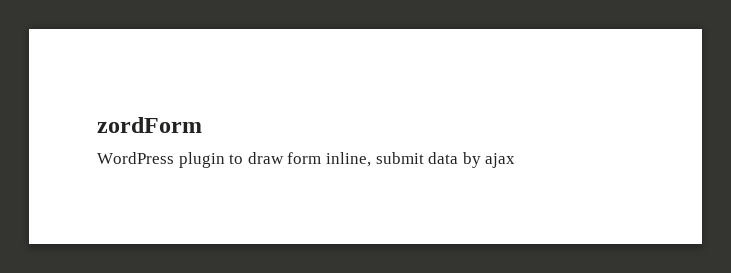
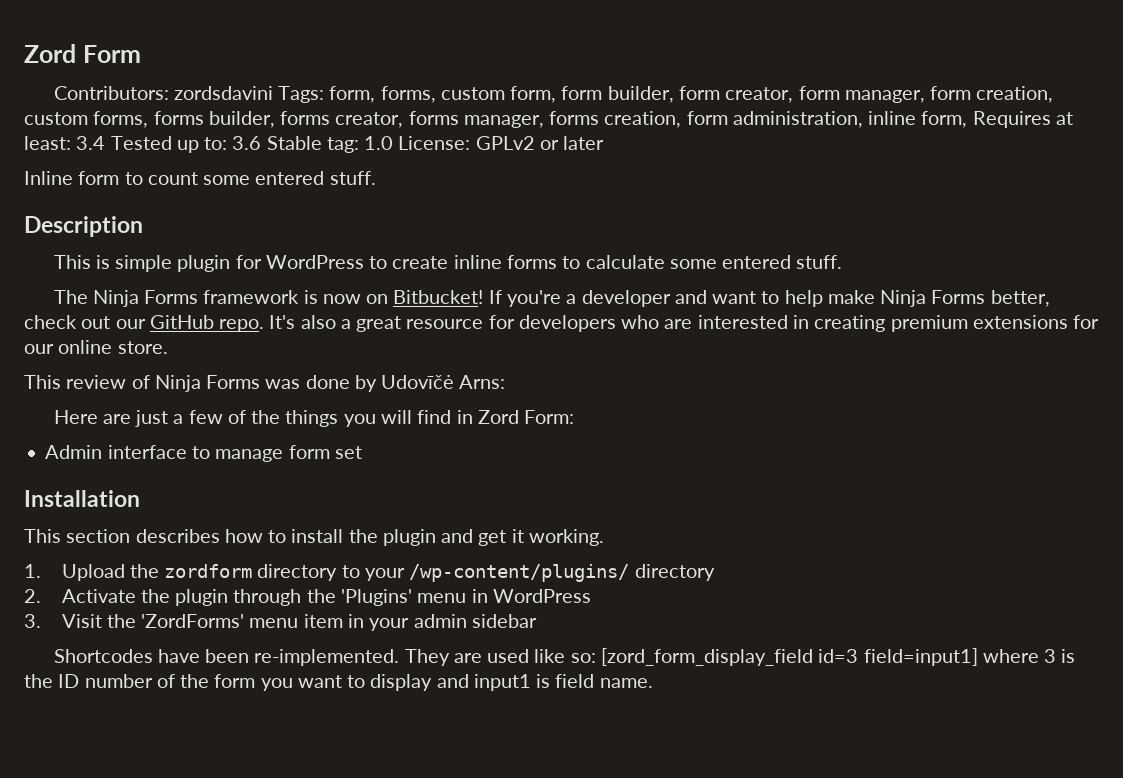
- zordForm
- WordPress plugin to draw form inline, submit data by ajax
+ Zord Form
+ Contributors: zordsdavini Tags: form, forms, custom form, form builder, form creator, form manager, form creation, custom forms, forms builder, forms creator, forms manager, forms creation, form administration, inline form, Requires at least: 3.4 Tested up to: 3.6 Stable tag: 1.0 License: GPLv2 or later
+ Inline form to count some entered stuff.
+ Description
+ This is simple plugin for WordPress to create inline forms to calculate some entered stuff.
+ The Ninja Forms framework is now on Bitbucket! If you're a developer and want to help make Ninja Forms better, check out our GitHub repo. It's also a great resource for developers who are interested in creating premium extensions for our online store.
+ This review of Ninja Forms was done by Udovīčė Arns:
+ Here are just a few of the things you will find in Zord Form:
+ Admin interface to manage form set
+ Installation
+ This section describes how to install the plugin and get it working.
+ 1. Upload the zordform directory to your /wp-content/plugins/ directory
+ 2. Activate the plugin through the 'Plugins' menu in WordPress
+ 3. Visit the 'ZordForms' menu item in your admin sidebar
+ Shortcodes have been re-implemented. They are used like so: [zord_form_display_field id=3 field=input1] where 3 is the ID number of the form you want to display and input1 is field name.

